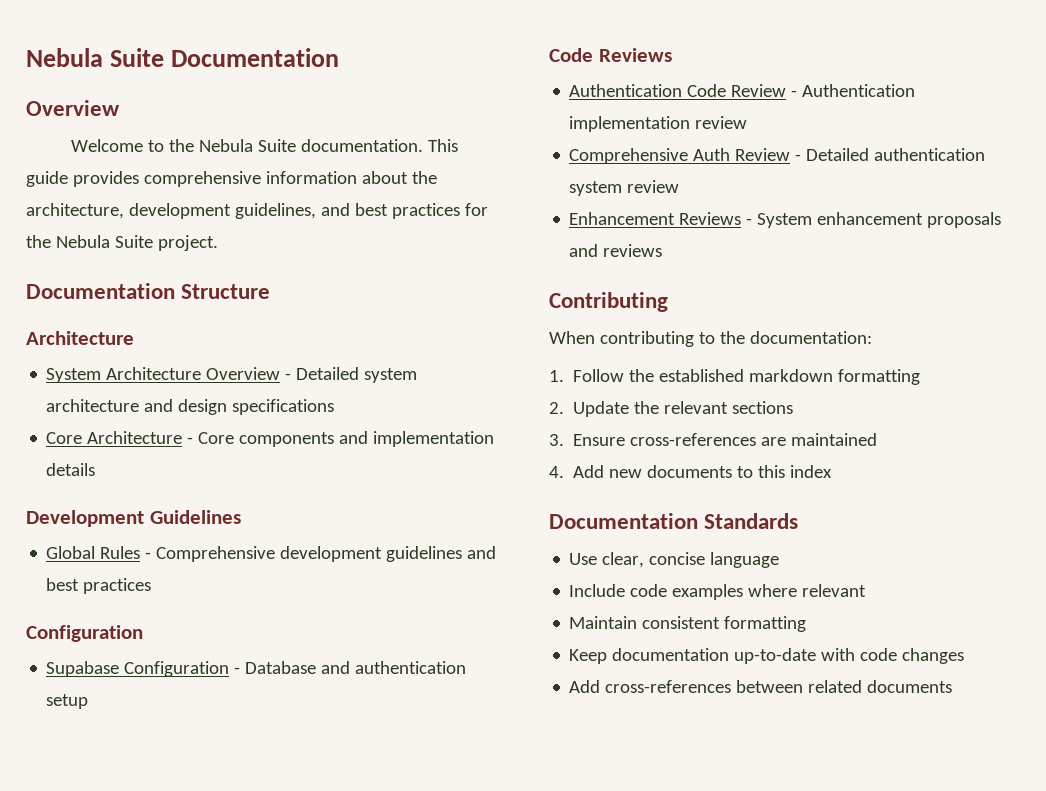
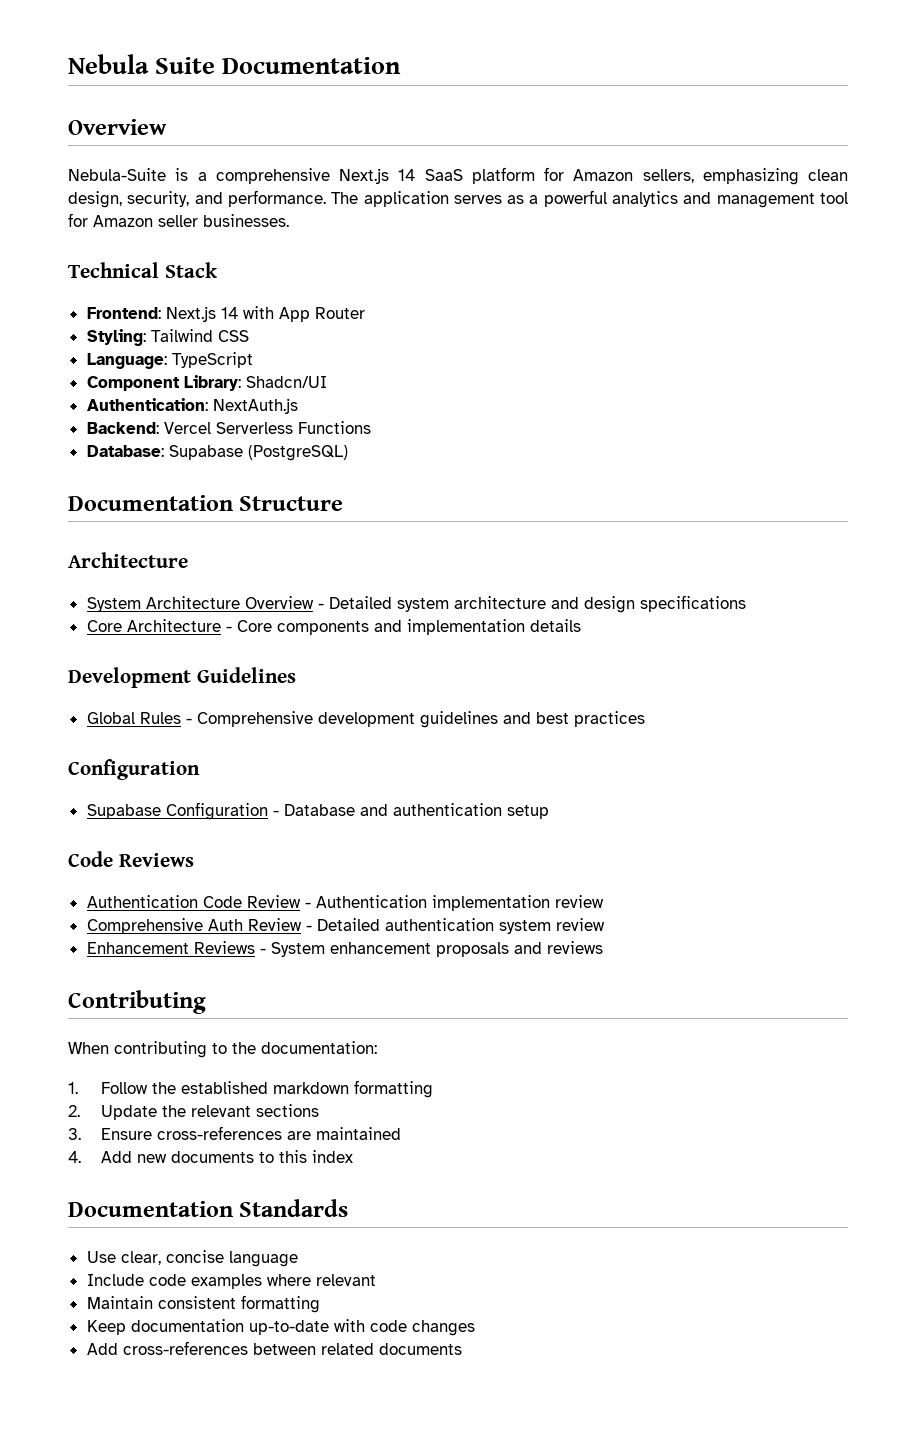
- Welcome to the Nebula Suite documentation. This guide provides comprehensive information about the architecture, development guidelines, and best practices for the Nebula Suite project.
+ Nebula-Suite is a comprehensive Next.js 14 SaaS platform for Amazon sellers, emphasizing clean design, security, and performance. The application serves as a powerful analytics and management tool for Amazon seller businesses.
+ Technical Stack
+ Frontend: Next.js 14 with App Router
+ Styling: Tailwind CSS
+ Language: TypeScript
+ Component Library: Shadcn/UI
+ Authentication: NextAuth.js
+ Backend: Vercel Serverless Functions
+ Database: Supabase (PostgreSQL)

